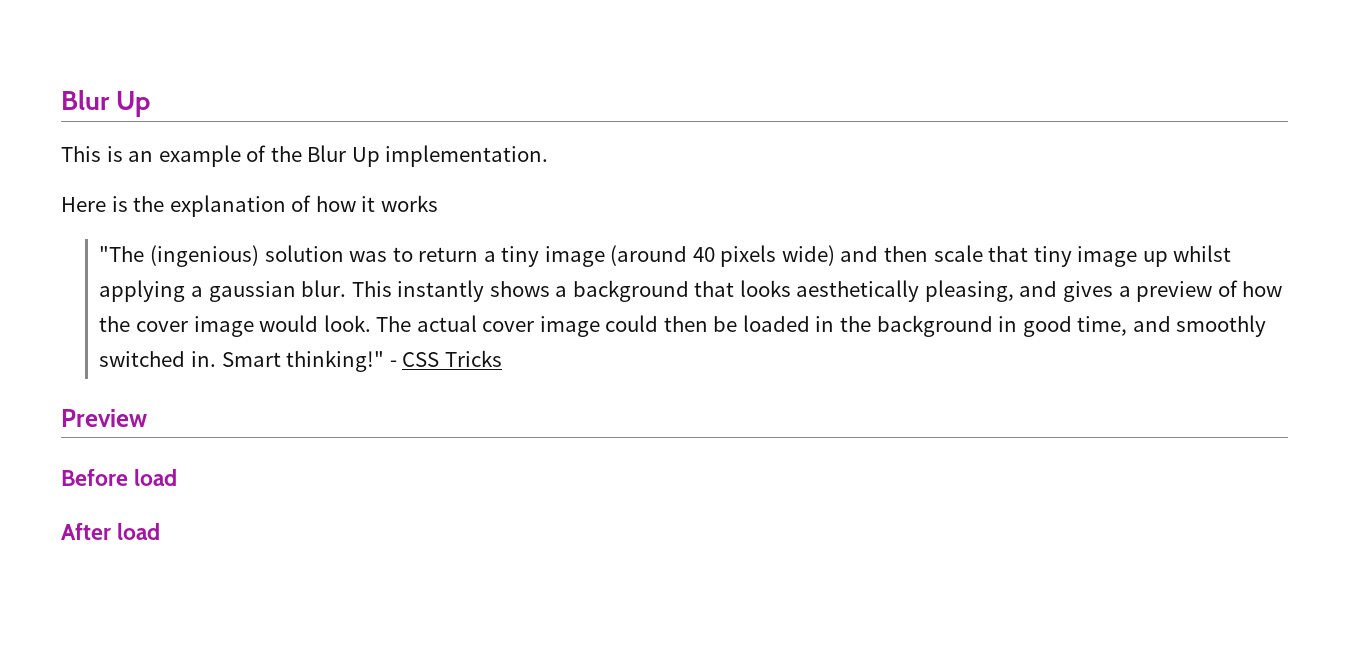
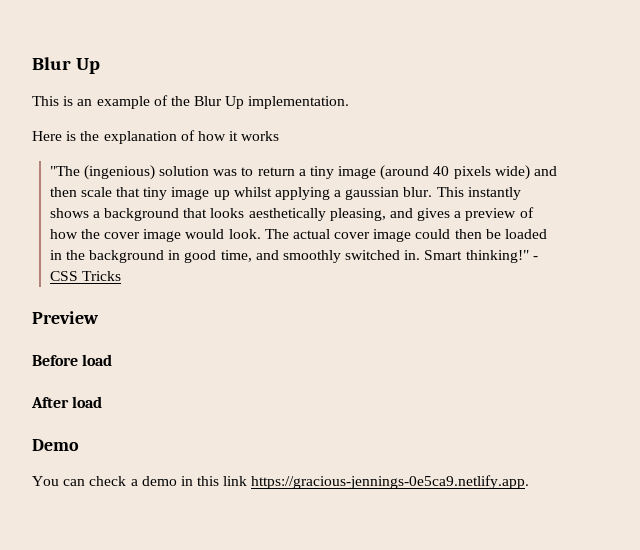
+ Demo
+ You can check a demo in this link https://gracious-jennings-0e5ca9.netlify.app.

